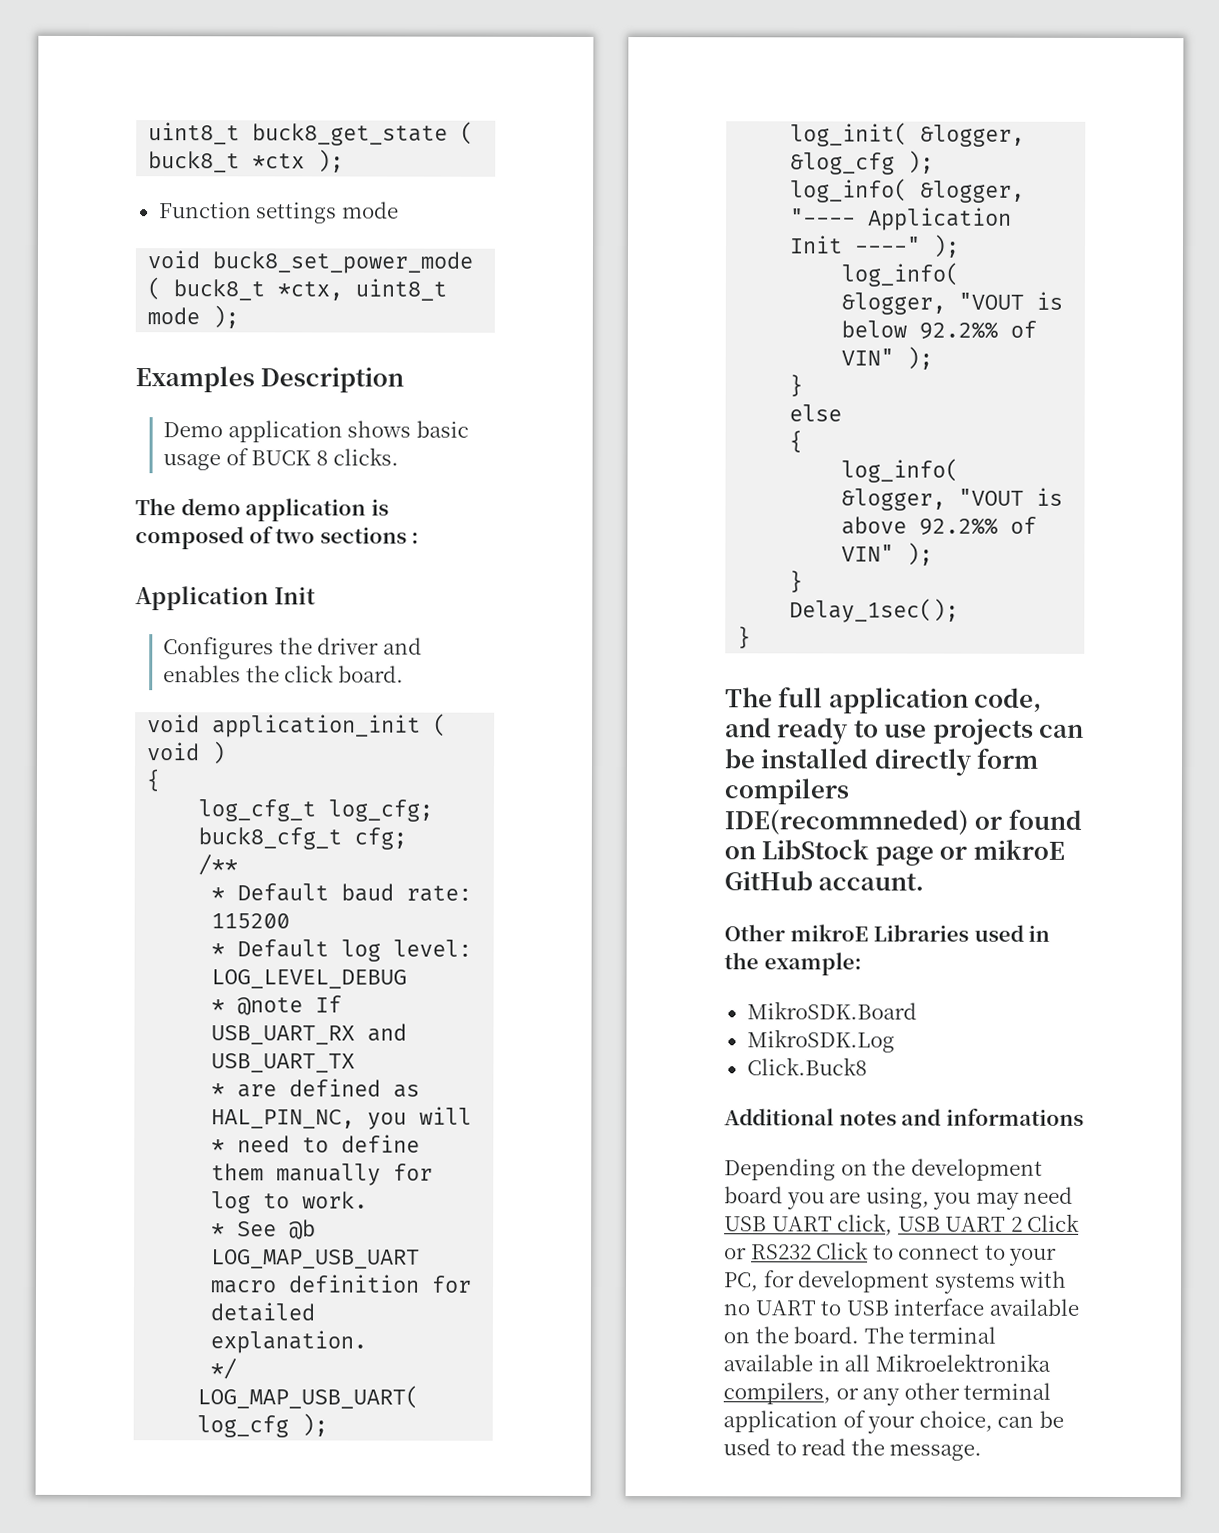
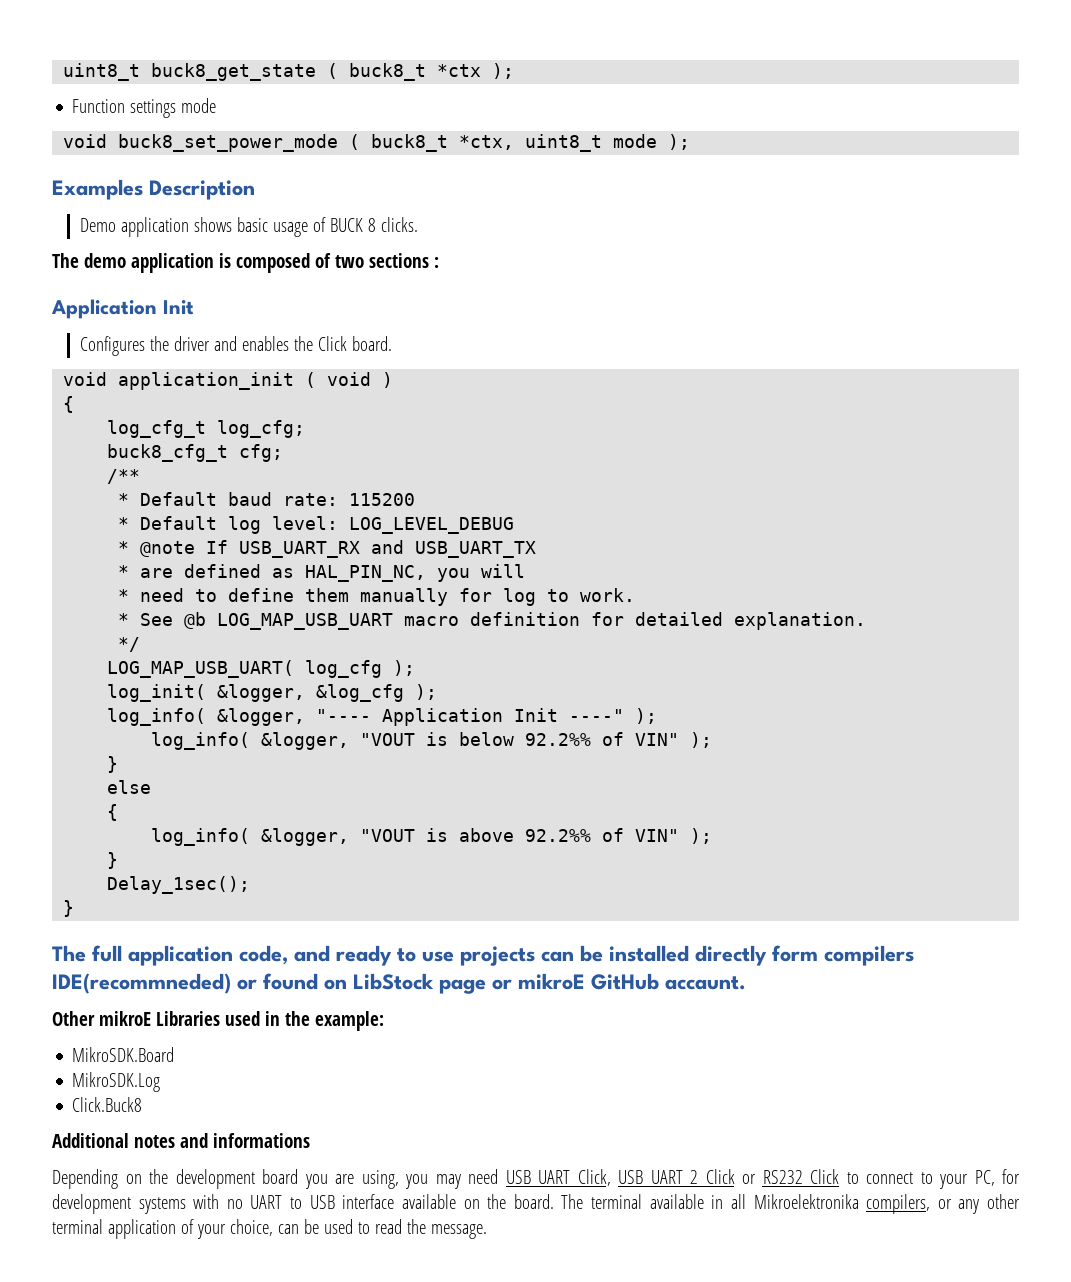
- Configures the driver and enables the click board.
+ Configures the driver and enables the Click board.
- Depending on the development board you are using, you may need USB UART click, USB UART 2 Click or RS232 Click to connect to your PC, for development systems with no UART to USB interface available on the board.
+ Depending on the development board you are using, you may need USB UART Click, USB UART 2 Click or RS232 Click to connect to your PC, for development systems with no UART to USB interface available on the board.

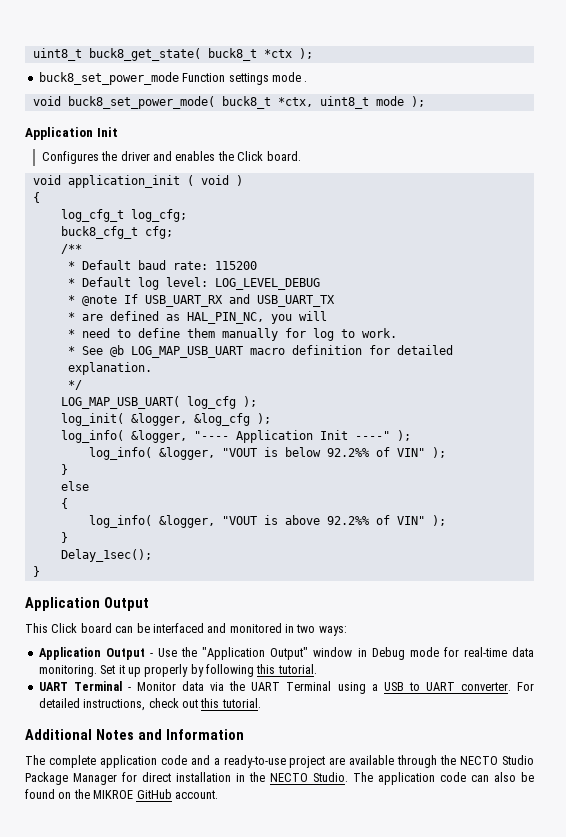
- uint8_t buck8_get_state ( buck8_t *ctx );
+ uint8_t buck8_get_state( buck8_t *ctx );
- Function settings mode
- void buck8_set_power_mode ( buck8_t *ctx, uint8_t mode );
+ buck8_set_power_mode Function settings mode .
+ void buck8_set_power_mode( buck8_t *ctx, uint8_t mode );
- Examples Description
- Demo application shows basic usage of BUCK 8 clicks.
- The demo application is composed of two sections :
  Delay_1sec();
  }
- The full application code, and ready to use projects can be installed directly form compilers IDE(recommneded) or found on LibStock page or mikroE GitHub accaunt.
- Other mikroE Libraries used in the example:
- MikroSDK.Board
- MikroSDK.Log
- Click.Buck8
- Additional notes and informations
- Depending on the development board you are using, you may need USB UART Click, USB UART 2 Click or RS232 Click to connect to your PC, for development systems with no UART to USB interface available on the board. The terminal available in all Mikroelektronika compilers, or any other terminal application of your choice, can be used to read the message.
+ Application Output
+ This Click board can be interfaced and monitored in two ways:
+ Application Output - Use the "Application Output" window in Debug mode for real-time data monitoring. Set it up properly by following this tutorial.
+ UART Terminal - Monitor data via the UART Terminal using a USB to UART converter. For detailed instructions, check out this tutorial.
+ Additional Notes and Information
+ The complete application code and a ready-to-use project are available through the NECTO Studio Package Manager for direct installation in the NECTO Studio. The application code can also be found on the MIKROE GitHub account.

